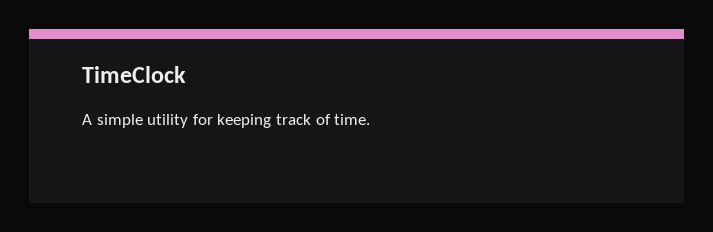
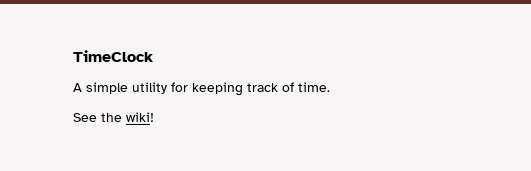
+ See the wiki!

